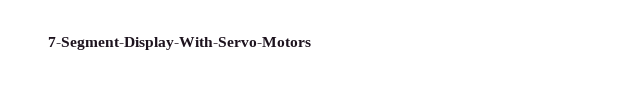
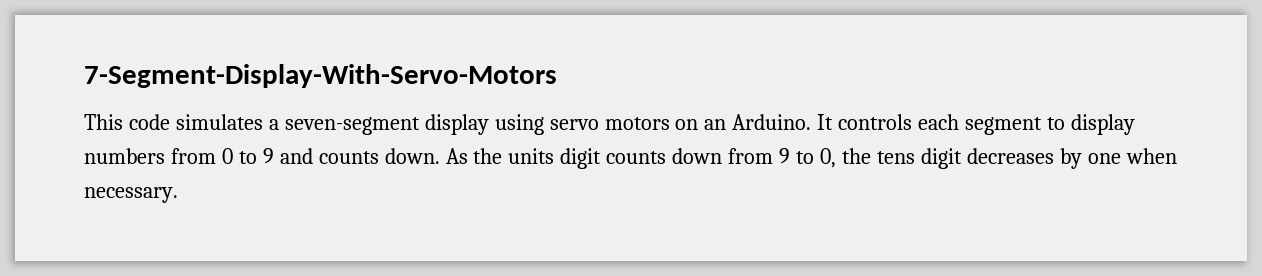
+ This code simulates a seven-segment display using servo motors on an Arduino. It controls each segment to display numbers from 0 to 9 and counts down. As the units digit counts down from 9 to 0, the tens digit decreases by one when necessary.

